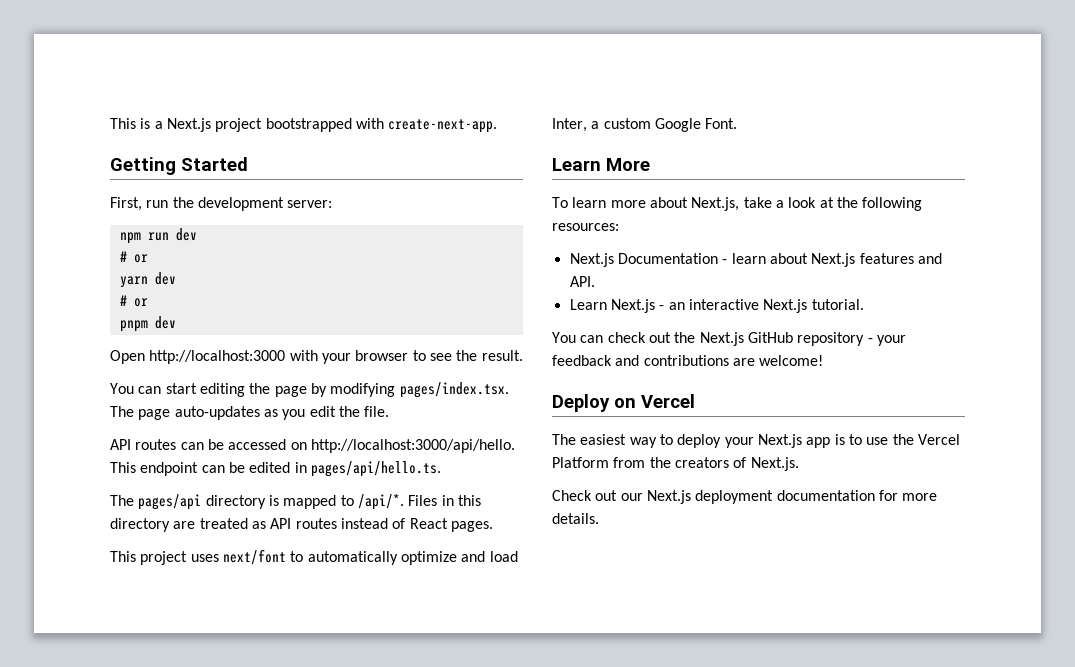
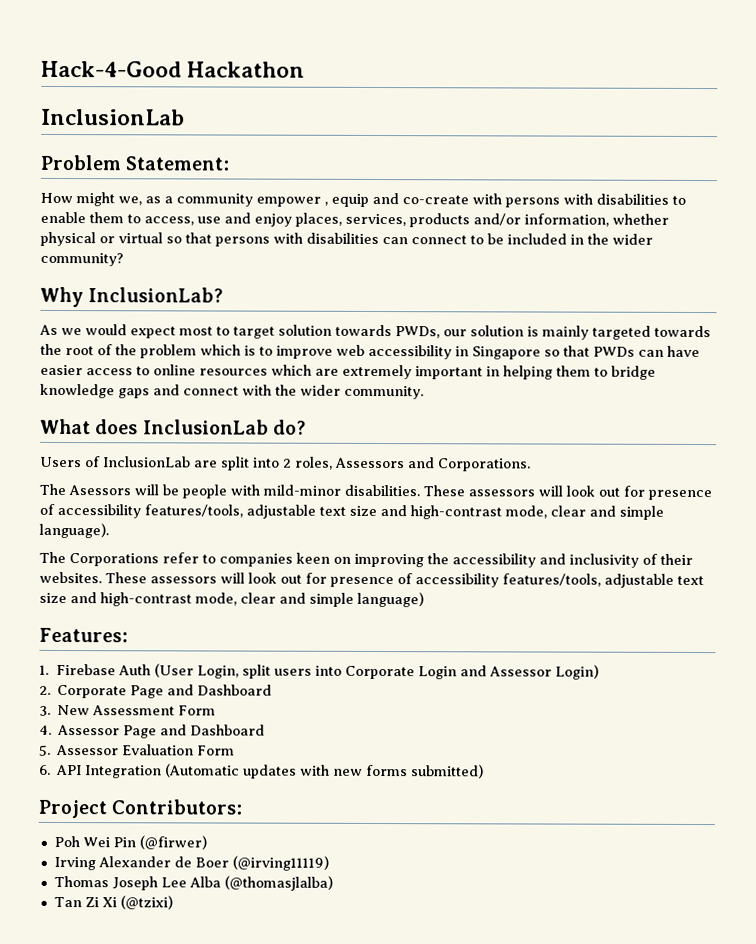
- This is a Next.js project bootstrapped with create-next-app.
- Getting Started
- First, run the development server:
- npm run dev
- # or
- yarn dev
- # or
- pnpm dev
- Open http://localhost:3000 with your browser to see the result.
- You can start editing the page by modifying pages/index.tsx. The page auto-updates as you edit the file.
- API routes can be accessed on http://localhost:3000/api/hello. This endpoint can be edited in pages/api/hello.ts.
- The pages/api directory is mapped to /api/*. Files in this directory are treated as API routes instead of React pages.
- This project uses next/font to automatically optimize and load Inter, a custom Google Font.
- Learn More
- To learn more about Next.js, take a look at the following resources:
- Next.js Documentation - learn about Next.js features and API.
- Learn Next.js - an interactive Next.js tutorial.
- You can check out the Next.js GitHub repository - your feedback and contributions are welcome!
- Deploy on Vercel
- The easiest way to deploy your Next.js app is to use the Vercel Platform from the creators of Next.js.
- Check out our Next.js deployment documentation for more details.
+ Hack-4-Good Hackathon
+ InclusionLab
+ Problem Statement:
+ How might we, as a community empower , equip and co-create with persons with disabilities to enable them to access, use and enjoy places, services, products and/or information, whether physical or virtual so that persons with disabilities can connect to be included in the wider community?
+ Why InclusionLab?
+ As we would expect most to target solution towards PWDs, our solution is mainly targeted towards the root of the problem which is to improve web accessibility in Singapore so that PWDs can have easier access to online resources which are extremely important in helping them to bridge knowledge gaps and connect with the wider community.
+ What does InclusionLab do?
+ Users of InclusionLab are split into 2 roles, Assessors and Corporations.
+ The Asessors will be people with mild-minor disabilities. These assessors will look out for presence of accessibility features/tools, adjustable text size and high-contrast mode, clear and simple language).
+ The Corporations refer to companies keen on improving the accessibility and inclusivity of their websites. These assessors will look out for presence of accessibility features/tools, adjustable text size and high-contrast mode, clear and simple language)
+ Features:
+ 1. Firebase Auth (User Login, split users into Corporate Login and Assessor Login)
+ 2. Corporate Page and Dashboard
+ 3. New Assessment Form
+ 4. Assessor Page and Dashboard
+ 5. Assessor Evaluation Form
+ 6. API Integration (Automatic updates with new forms submitted)
+ Project Contributors:
+ Poh Wei Pin (@firwer)
+ Irving Alexander de Boer (@irving11119)
+ Thomas Joseph Lee Alba (@thomasjlalba)
+ Tan Zi Xi (@tzixi)

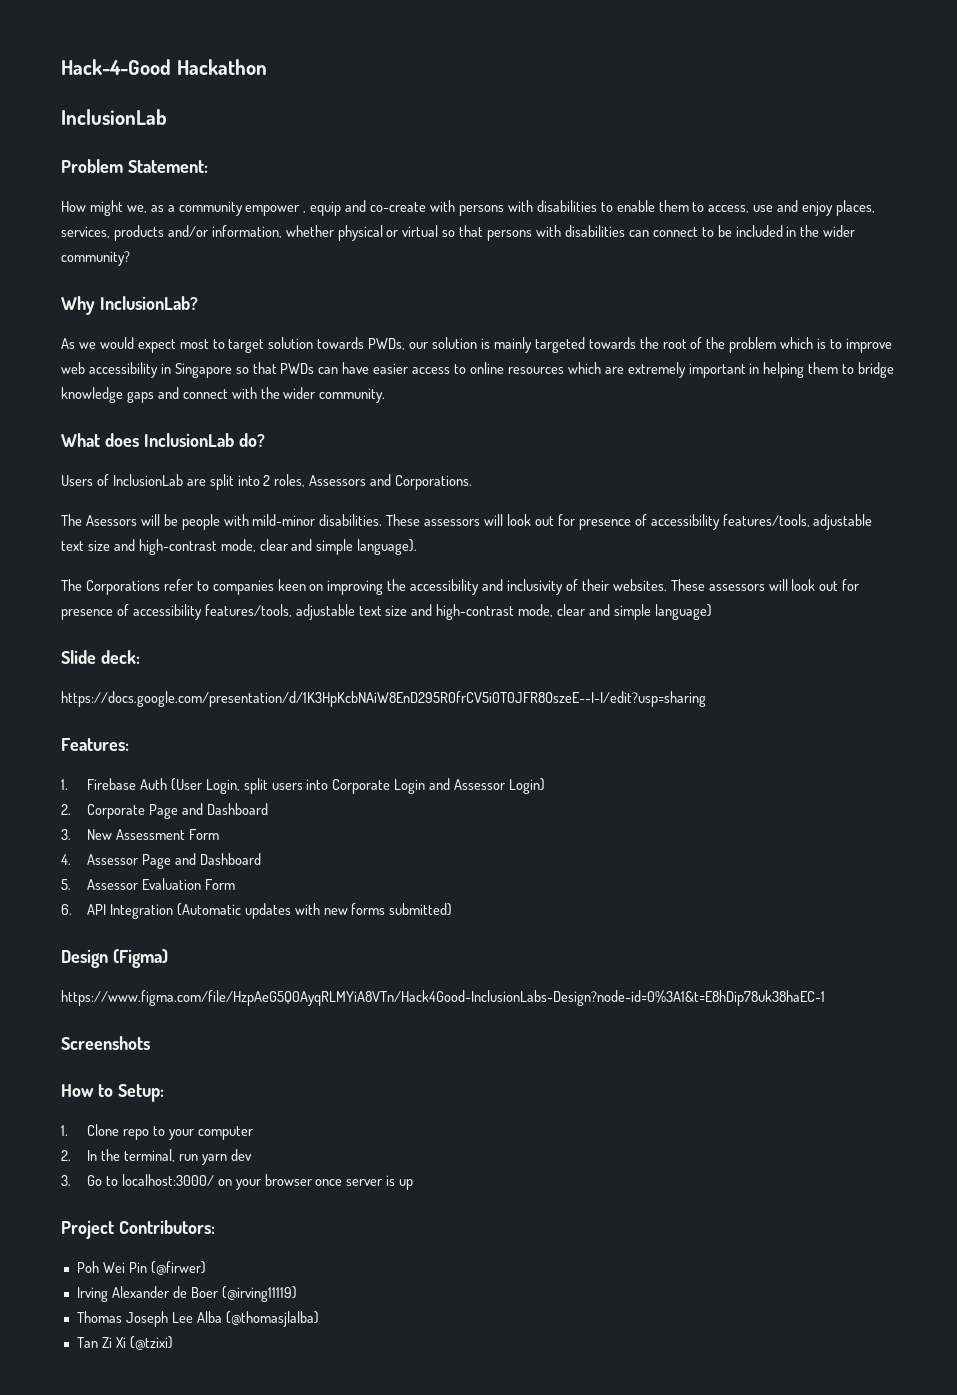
+ Slide deck:
+ https://docs.google.com/presentation/d/1K3HpKcbNAiW8EnD295R0frCV5i0T0JFR8OszeE--I-I/edit?usp=sharing
+ Design (Figma)
+ https://www.figma.com/file/HzpAeG5Q0AyqRLMYiA8VTn/Hack4Good-InclusionLabs-Design?node-id=0%3A1&t=E8hDip78uk38haEC-1
+ Screenshots
+ How to Setup:
+ 1. Clone repo to your computer
+ 2. In the terminal, run yarn dev
+ 3. Go to localhost:3000/ on your browser once server is up

